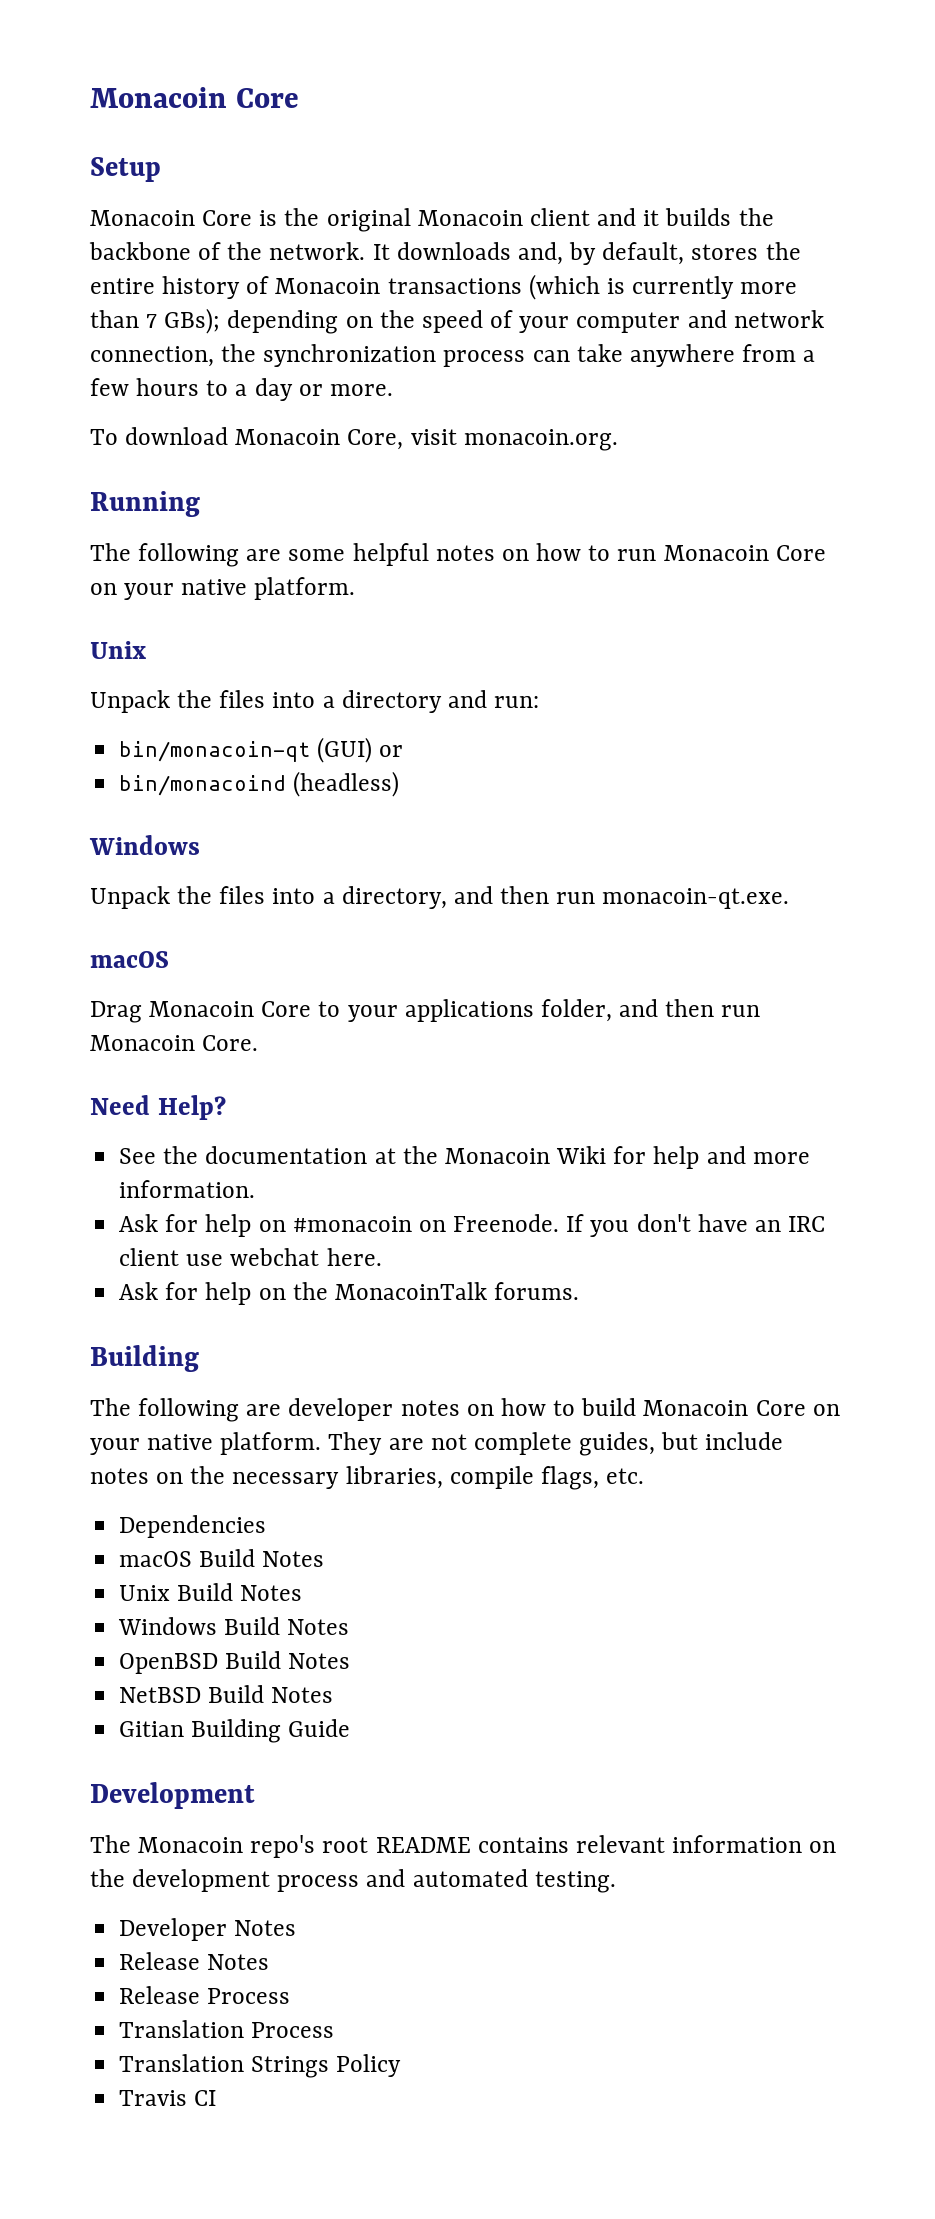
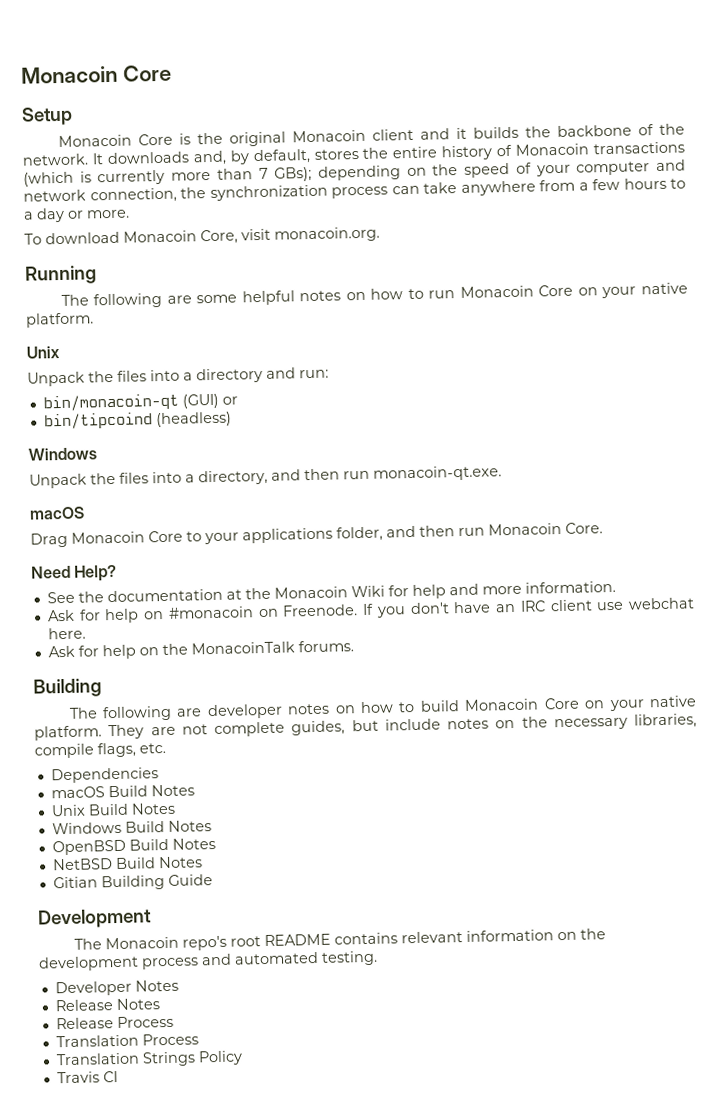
- bin/monacoind (headless)
+ bin/tipcoind (headless)

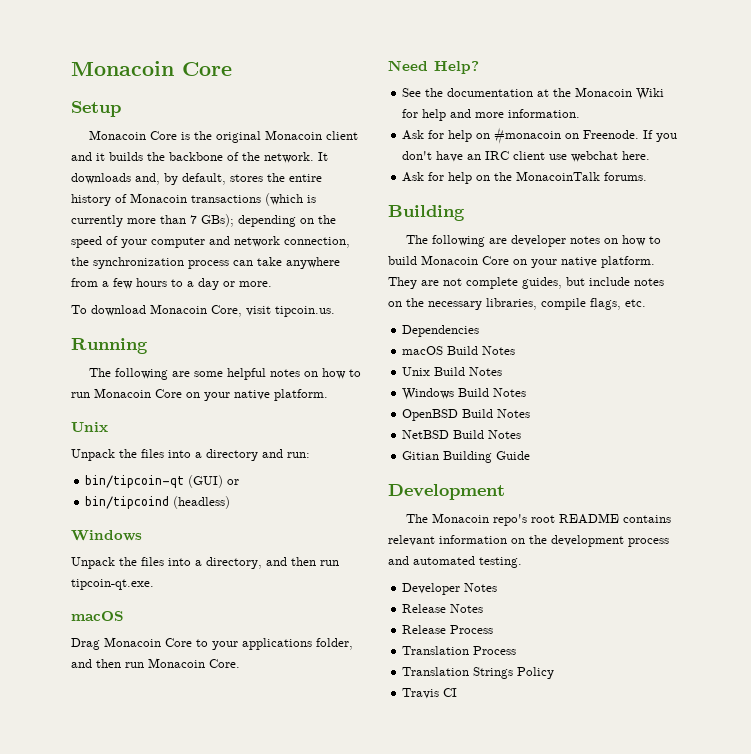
- To download Monacoin Core, visit monacoin.org.
+ To download Monacoin Core, visit tipcoin.us.
- bin/monacoin-qt (GUI) or
+ bin/tipcoin-qt (GUI) or
- Unpack the files into a directory, and then run monacoin-qt.exe.
+ Unpack the files into a directory, and then run tipcoin-qt.exe.

